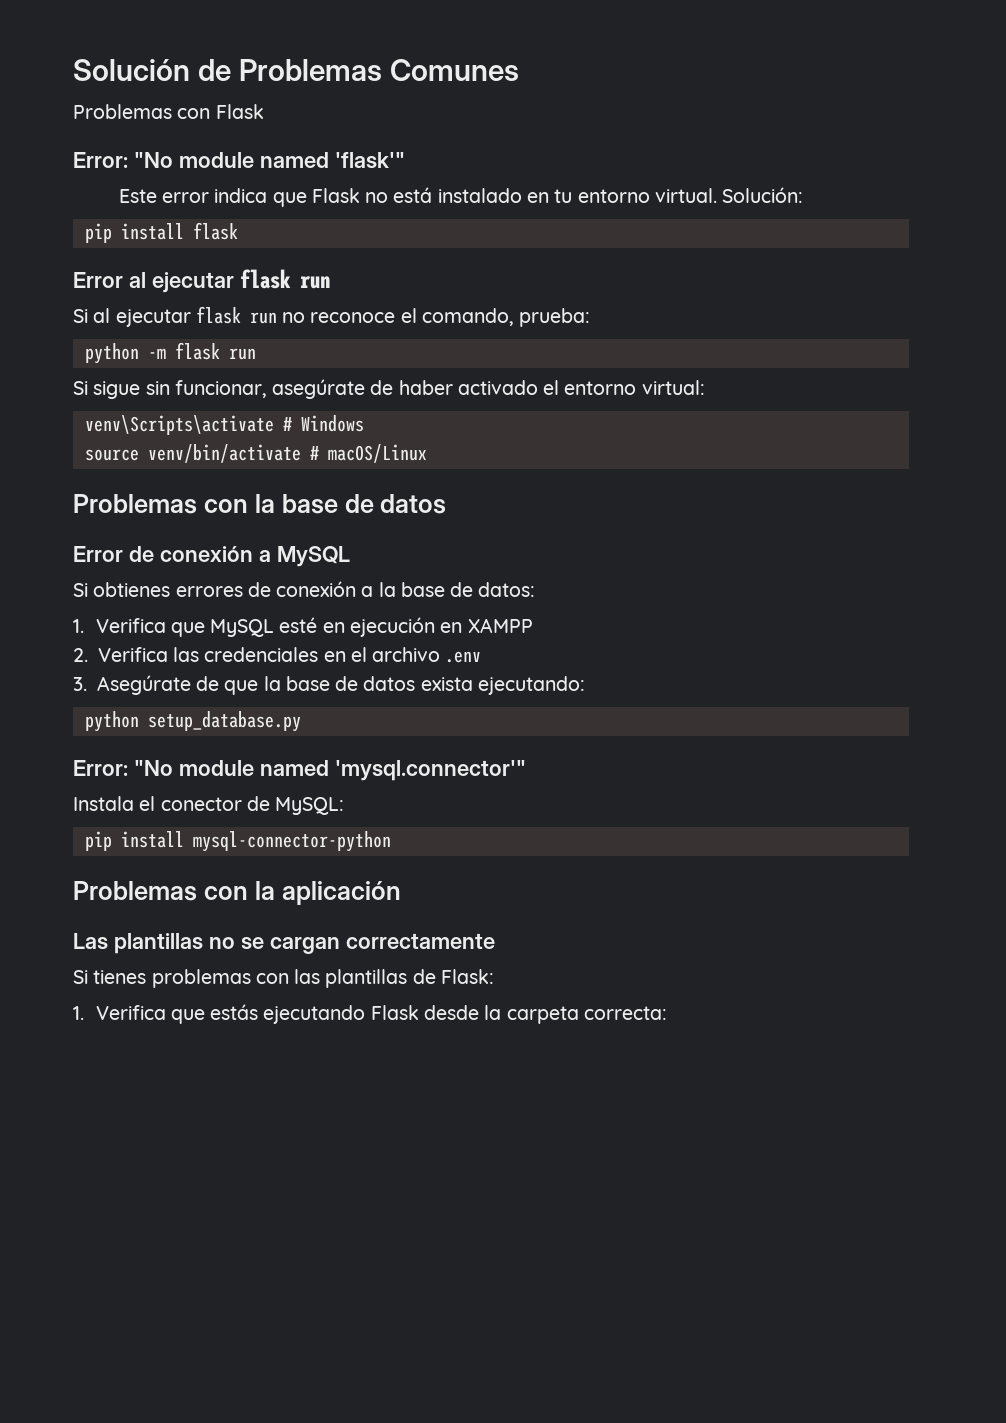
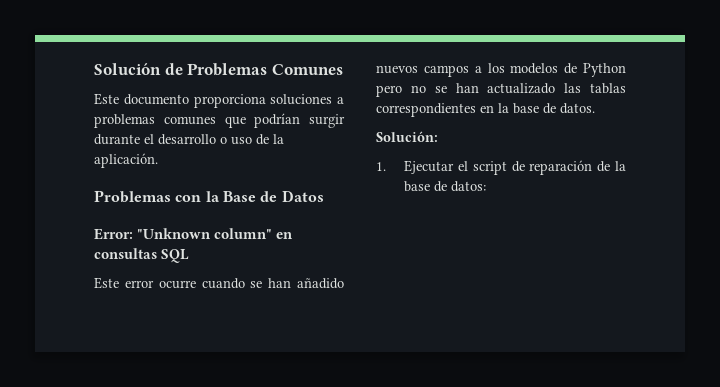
- Problemas con Flask
- Error: "No module named 'flask'"
- Este error indica que Flask no está instalado en tu entorno virtual. Solución:
- pip install flask
- Error al ejecutar flask run
- Si al ejecutar flask run no reconoce el comando, prueba:
- python -m flask run
- Si sigue sin funcionar, asegúrate de haber activado el entorno virtual:
- venv\Scripts\activate # Windows
- source venv/bin/activate # macOS/Linux
- Problemas con la base de datos
- Error de conexión a MySQL
- Si obtienes errores de conexión a la base de datos:
- 1. Verifica que MySQL esté en ejecución en XAMPP
- 2. Verifica las credenciales en el archivo .env
- 3. Asegúrate de que la base de datos exista ejecutando:
- python setup_database.py
- Error: "No module named 'mysql.connector'"
- Instala el conector de MySQL:
- pip install mysql-connector-python
- Problemas con la aplicación
- Las plantillas no se cargan correctamente
- Si tienes problemas con las plantillas de Flask:
- 1. Verifica que estás ejecutando Flask desde la carpeta correcta:
+ Este documento proporciona soluciones a problemas comunes que podrían surgir durante el desarrollo o uso de la aplicación.
+ Problemas con la Base de Datos
+ Error: "Unknown column" en consultas SQL
+ Este error ocurre cuando se han añadido nuevos campos a los modelos de Python pero no se han actualizado las tablas correspondientes en la base de datos.
+ Solución:
+ 1. Ejecutar el script de reparación de la base de datos:

